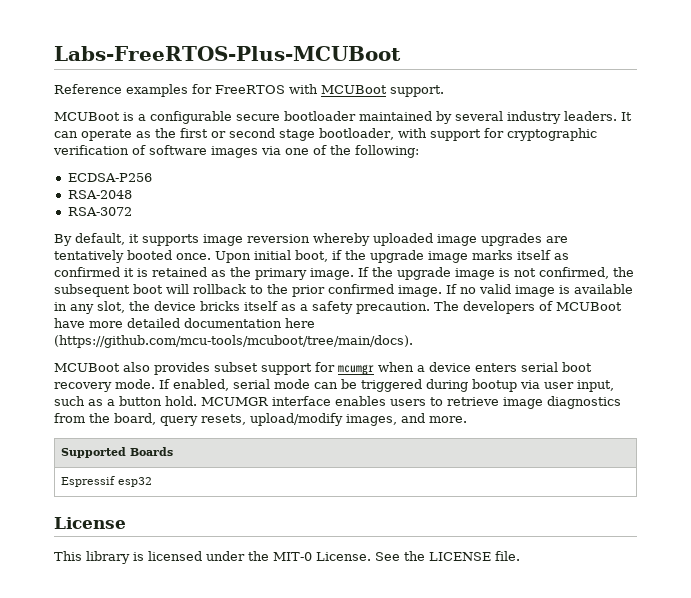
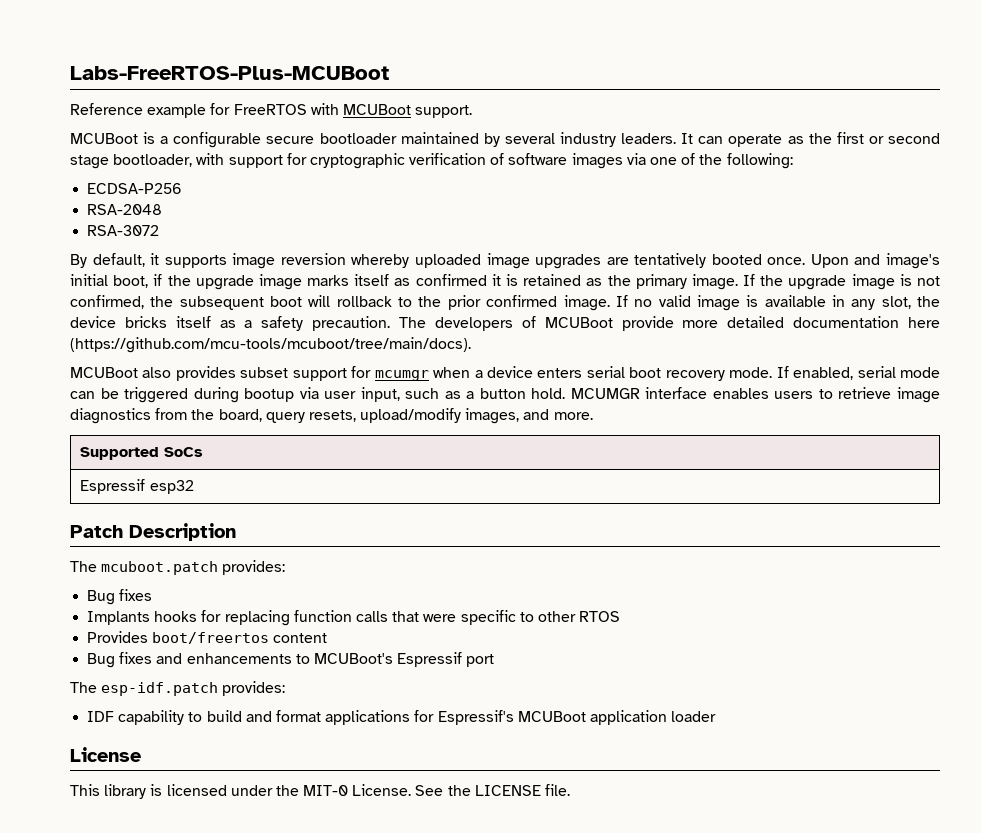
- Reference examples for FreeRTOS with MCUBoot support.
+ Reference example for FreeRTOS with MCUBoot support.
- Upon initial boot, if the upgrade image marks itself as confirmed it is retained as the primary image.
+ Upon and image's initial boot, if the upgrade image marks itself as confirmed it is retained as the primary image.
- The developers of MCUBoot have more detailed documentation here (https://github.com/mcu-tools/mcuboot/tree/main/docs).
+ The developers of MCUBoot provide more detailed documentation here (https://github.com/mcu-tools/mcuboot/tree/main/docs).
- Supported Boards
+ Supported SoCs
+ Patch Description
+ The mcuboot.patch provides:
+ Bug fixes
+ Implants hooks for replacing function calls that were specific to other RTOS
+ Provides boot/freertos content
+ Bug fixes and enhancements to MCUBoot's Espressif port
+ The esp-idf.patch provides:
+ IDF capability to build and format applications for Espressif's MCUBoot application loader

